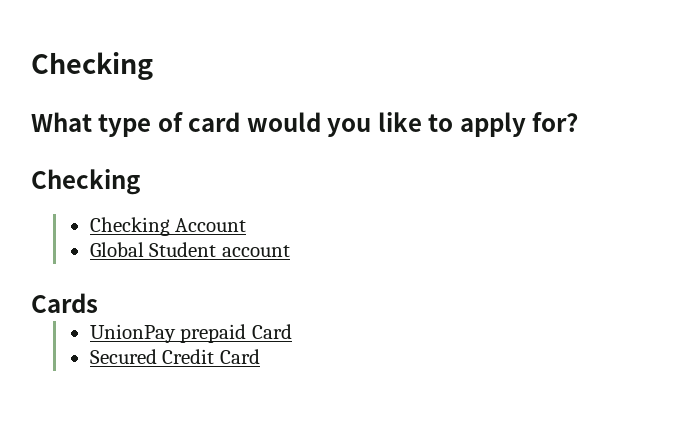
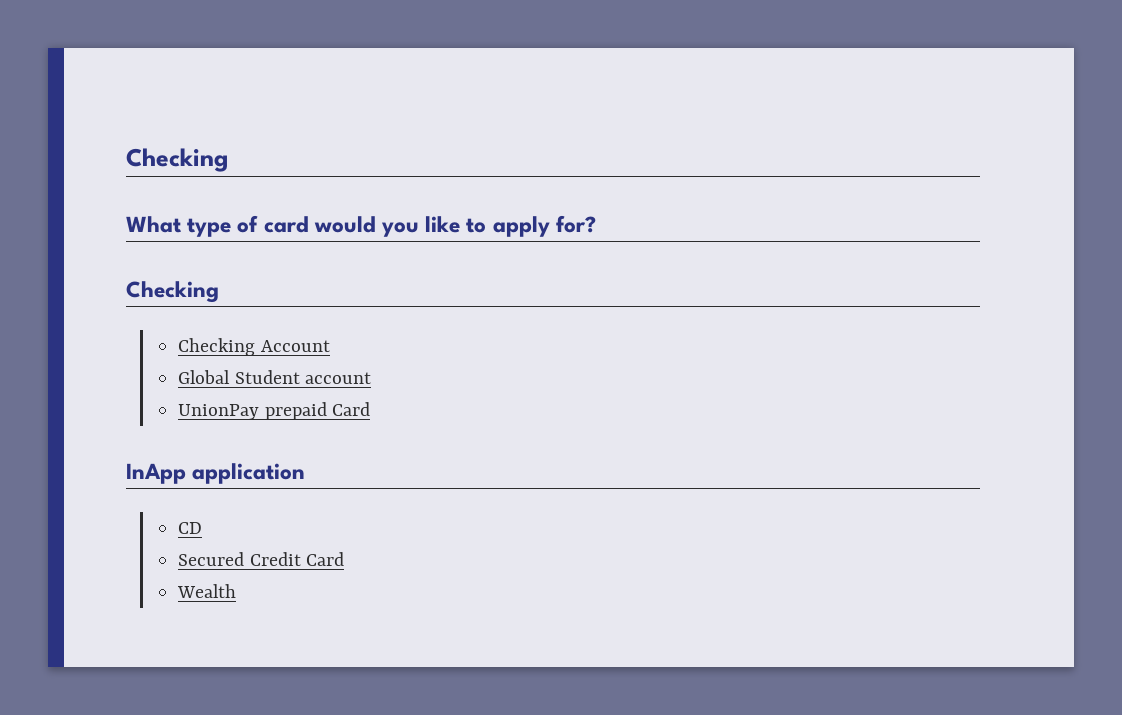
- Cards
+ InApp application
+ CD
+ Wealth

